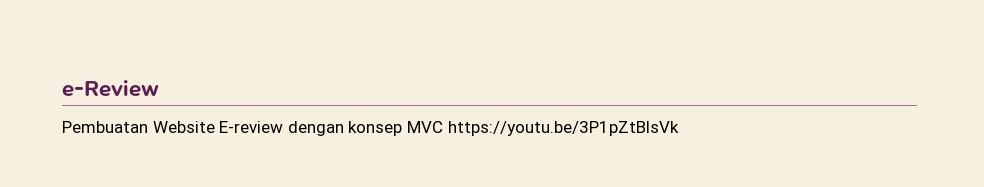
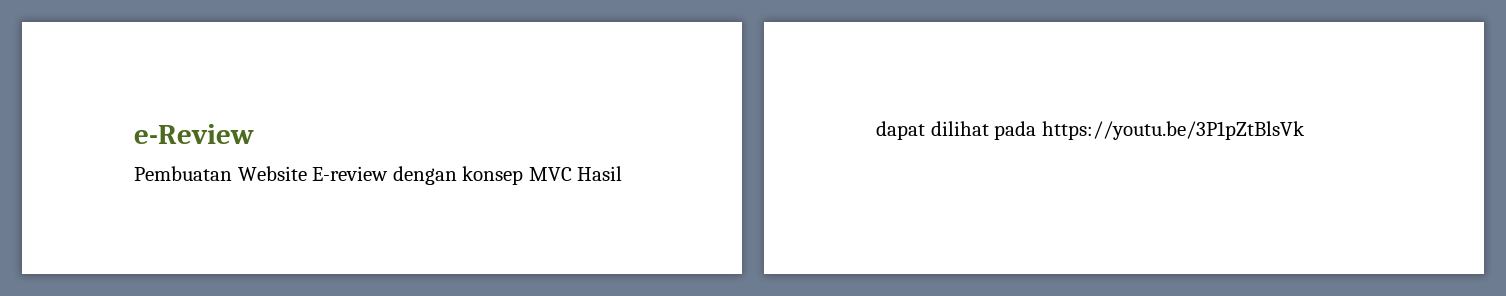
- Pembuatan Website E-review dengan konsep MVC https://youtu.be/3P1pZtBlsVk
+ Pembuatan Website E-review dengan konsep MVC Hasil dapat dilihat pada https://youtu.be/3P1pZtBlsVk

